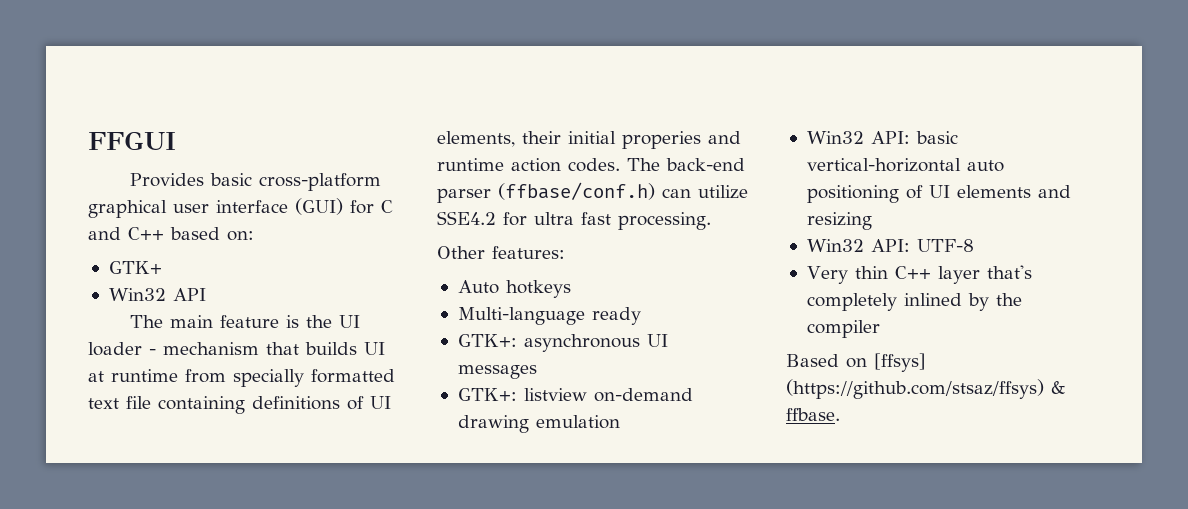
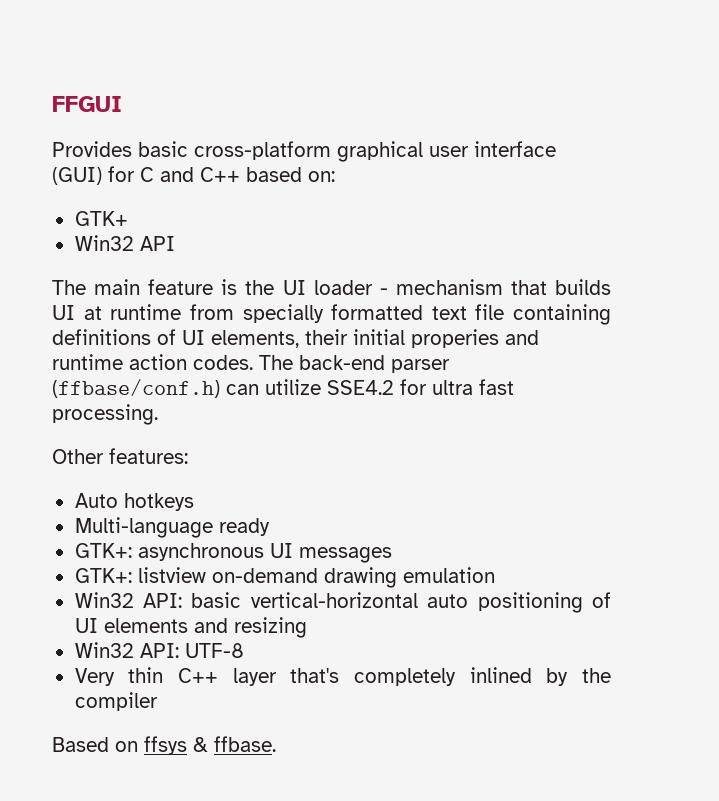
- Based on [ffsys] (https://github.com/stsaz/ffsys) & ffbase.
+ Based on ffsys & ffbase.

